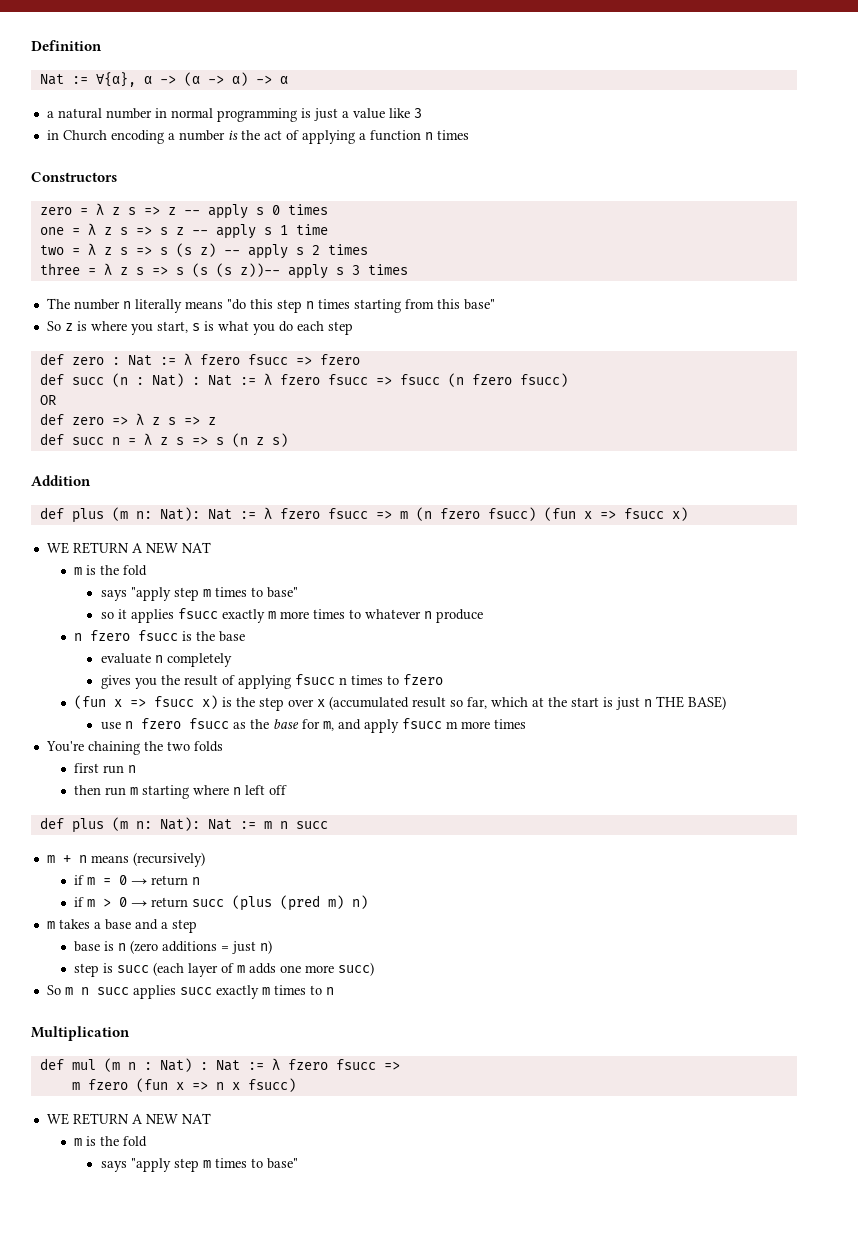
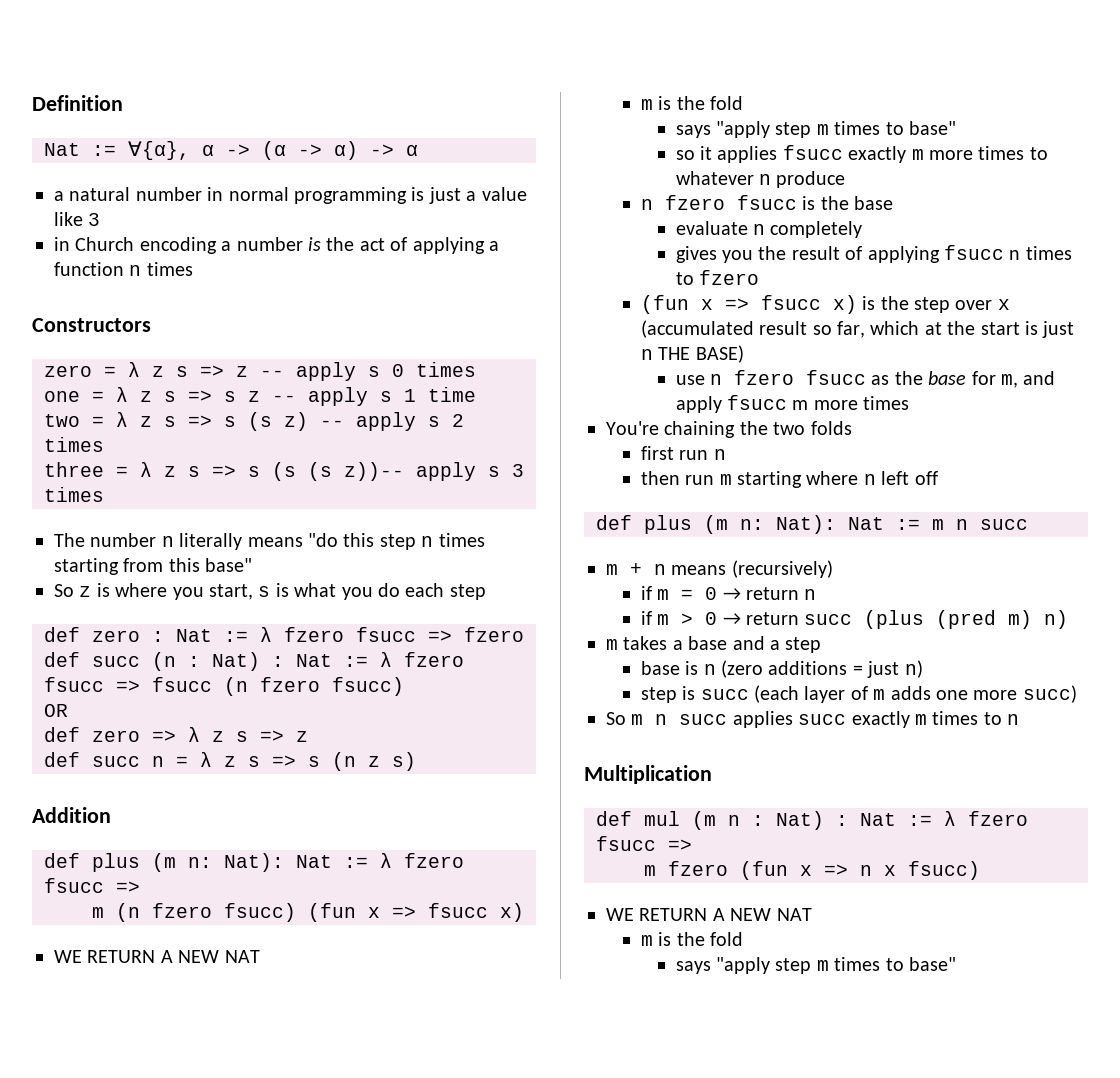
- def plus (m n: Nat): Nat := λ fzero fsucc => m (n fzero fsucc) (fun x => fsucc x)
+ def plus (m n: Nat): Nat := λ fzero fsucc =>
+ m (n fzero fsucc) (fun x => fsucc x)

